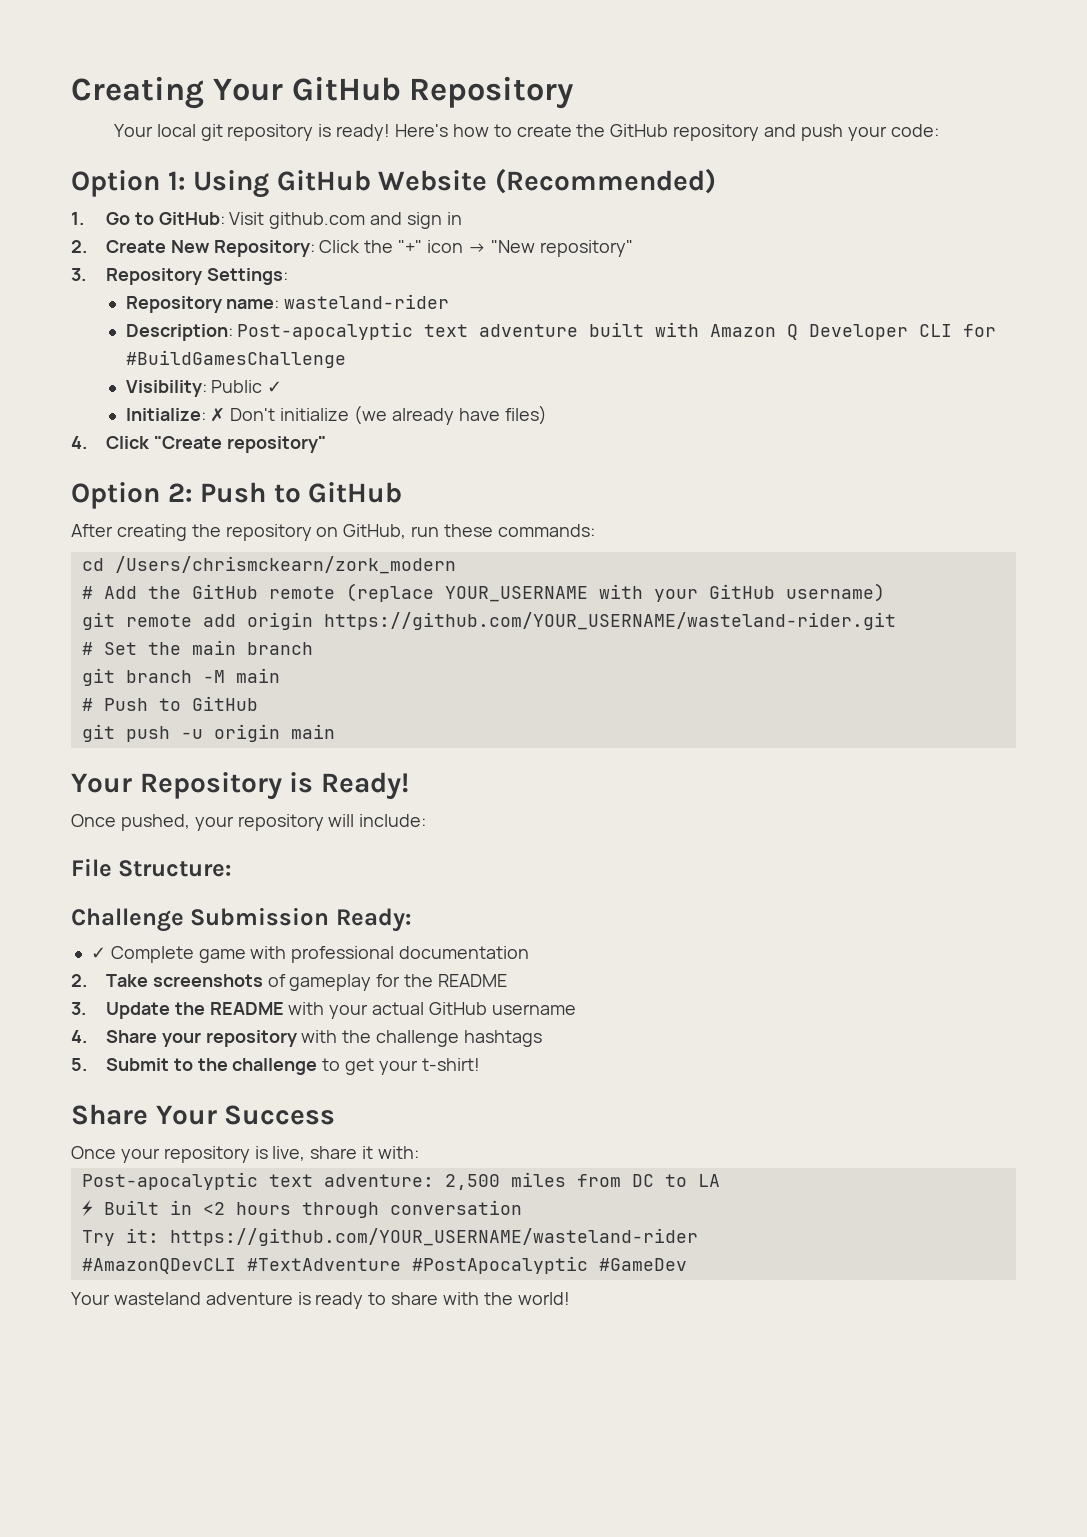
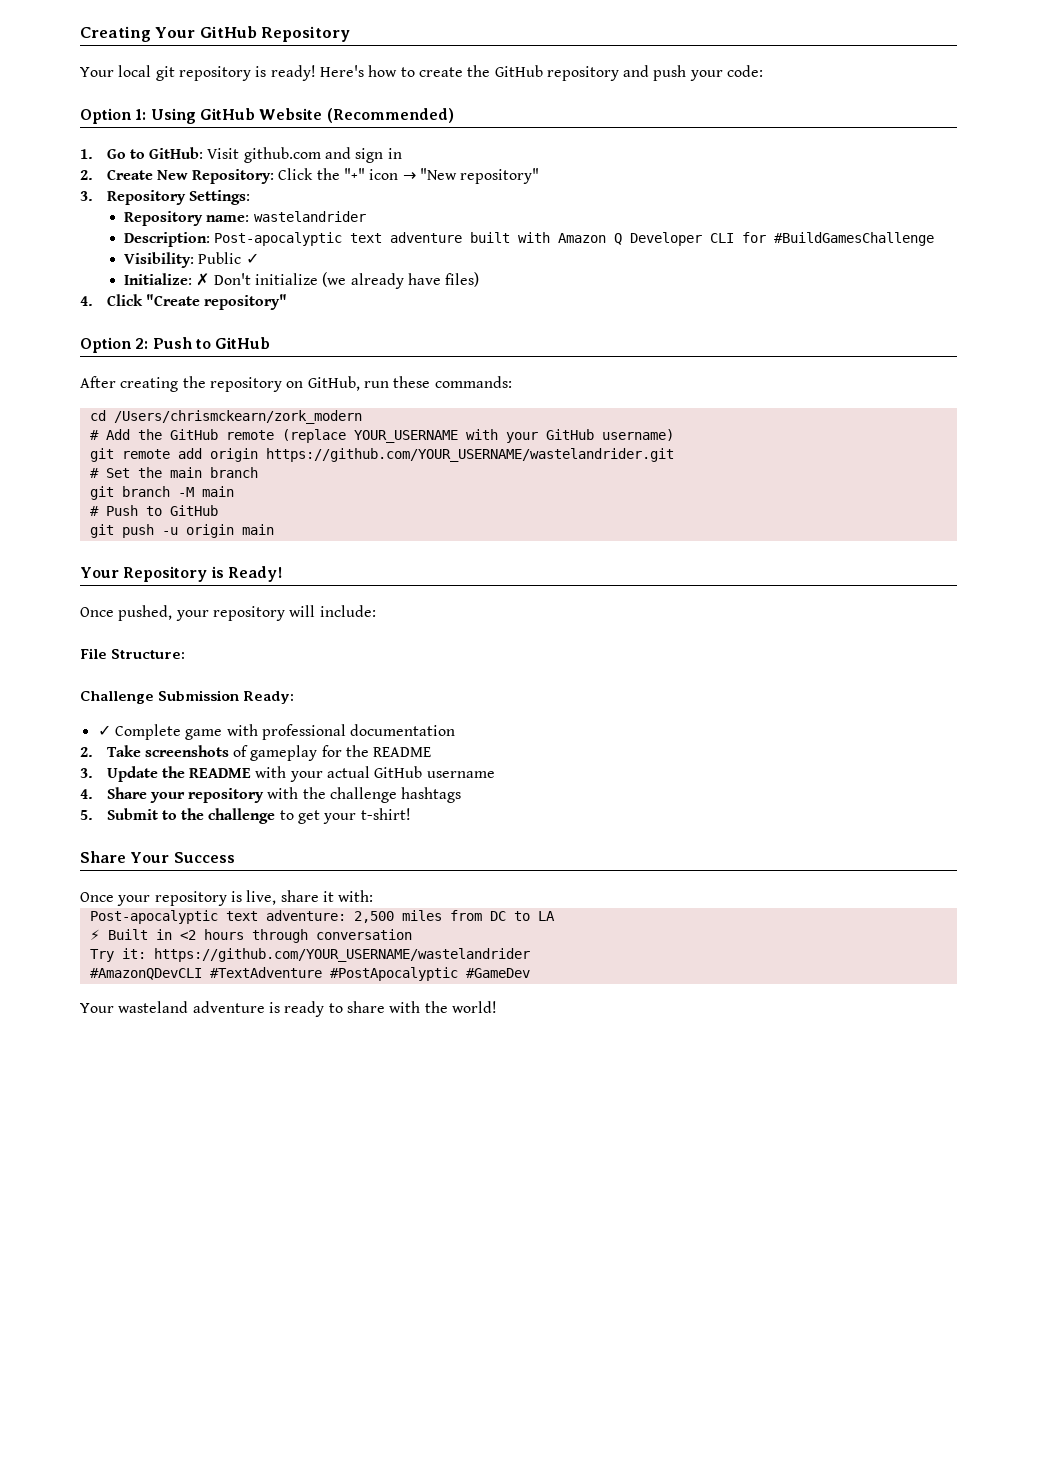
- Repository name: wasteland-rider
+ Repository name: wastelandrider
- git remote add origin https://github.com/YOUR_USERNAME/wasteland-rider.git
+ git remote add origin https://github.com/YOUR_USERNAME/wastelandrider.git
- Try it: https://github.com/YOUR_USERNAME/wasteland-rider
+ Try it: https://github.com/YOUR_USERNAME/wastelandrider

